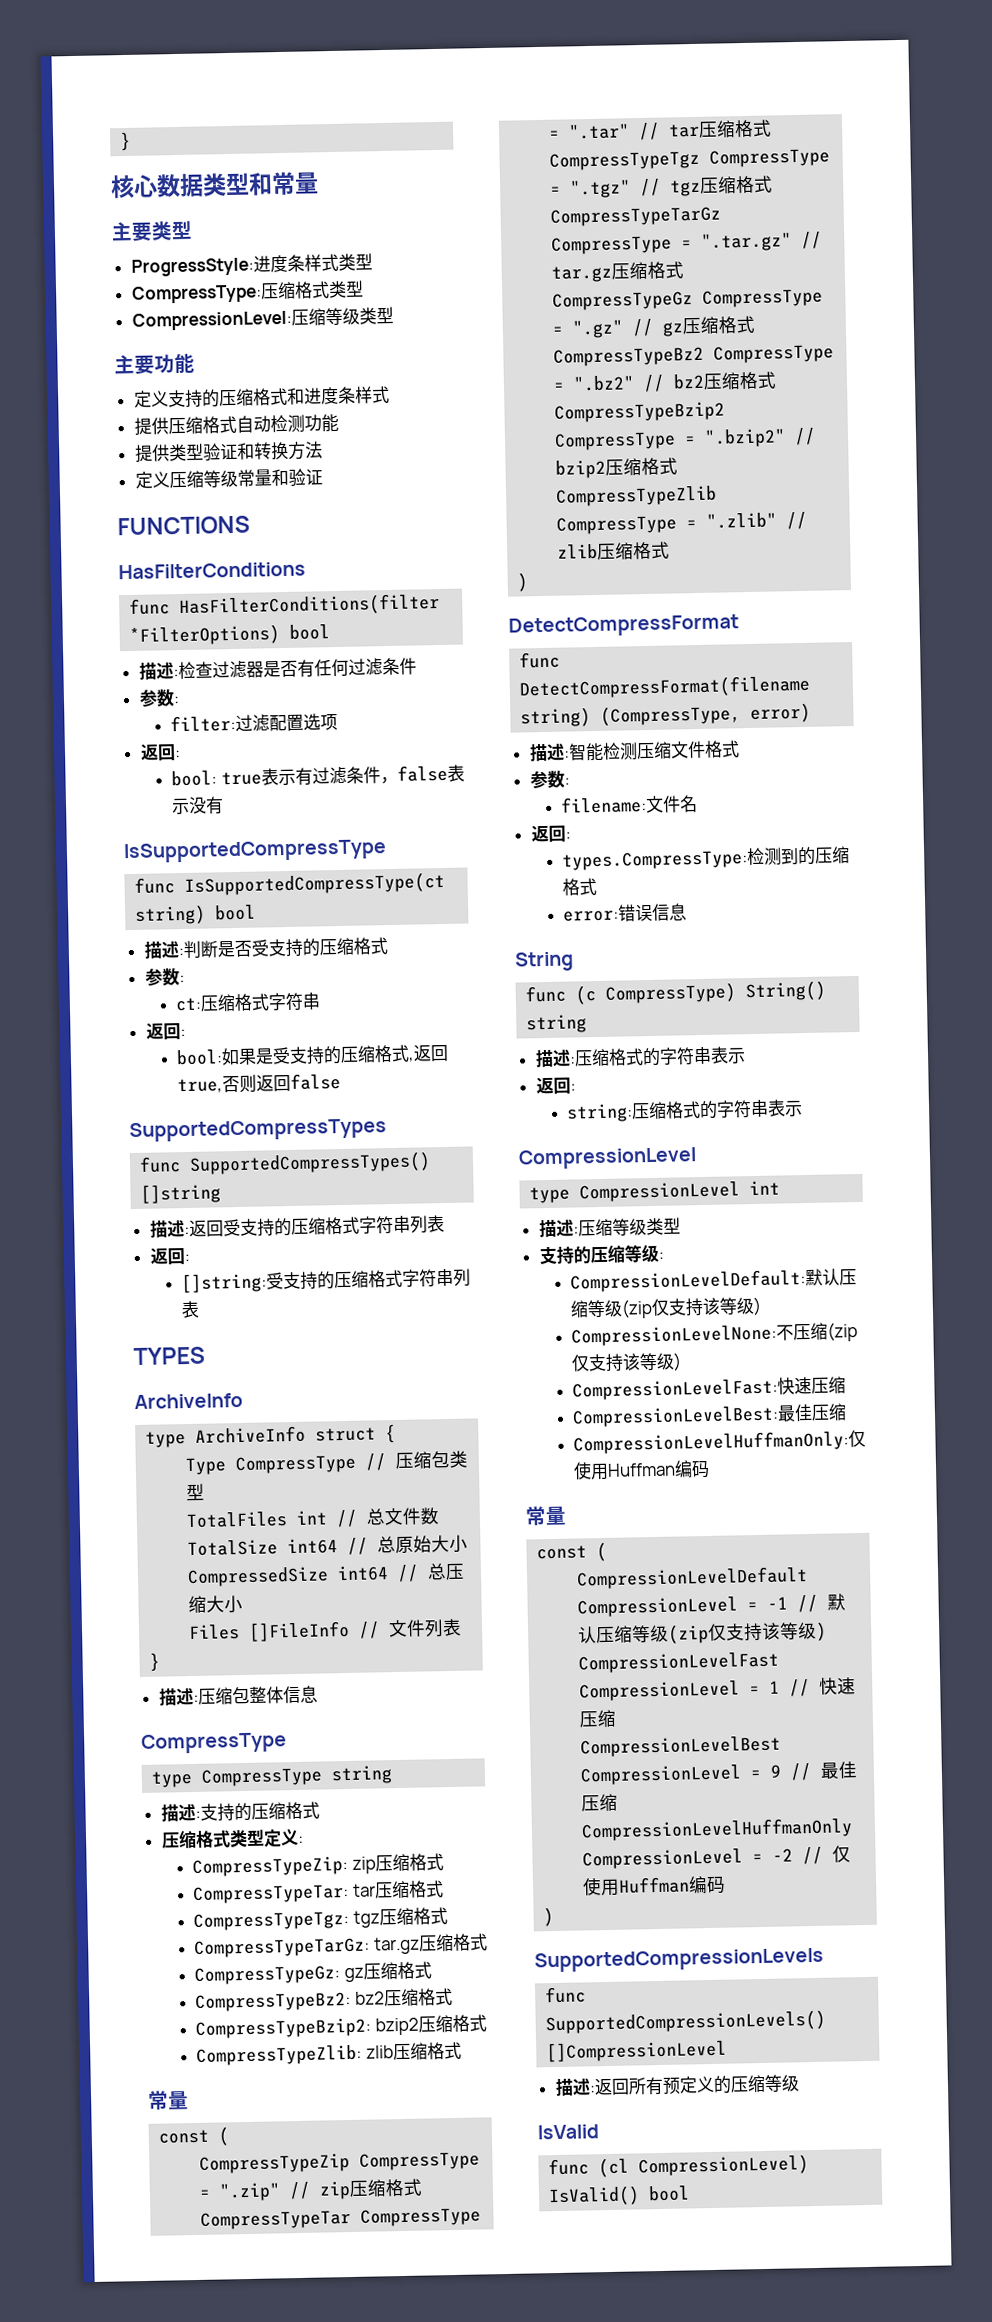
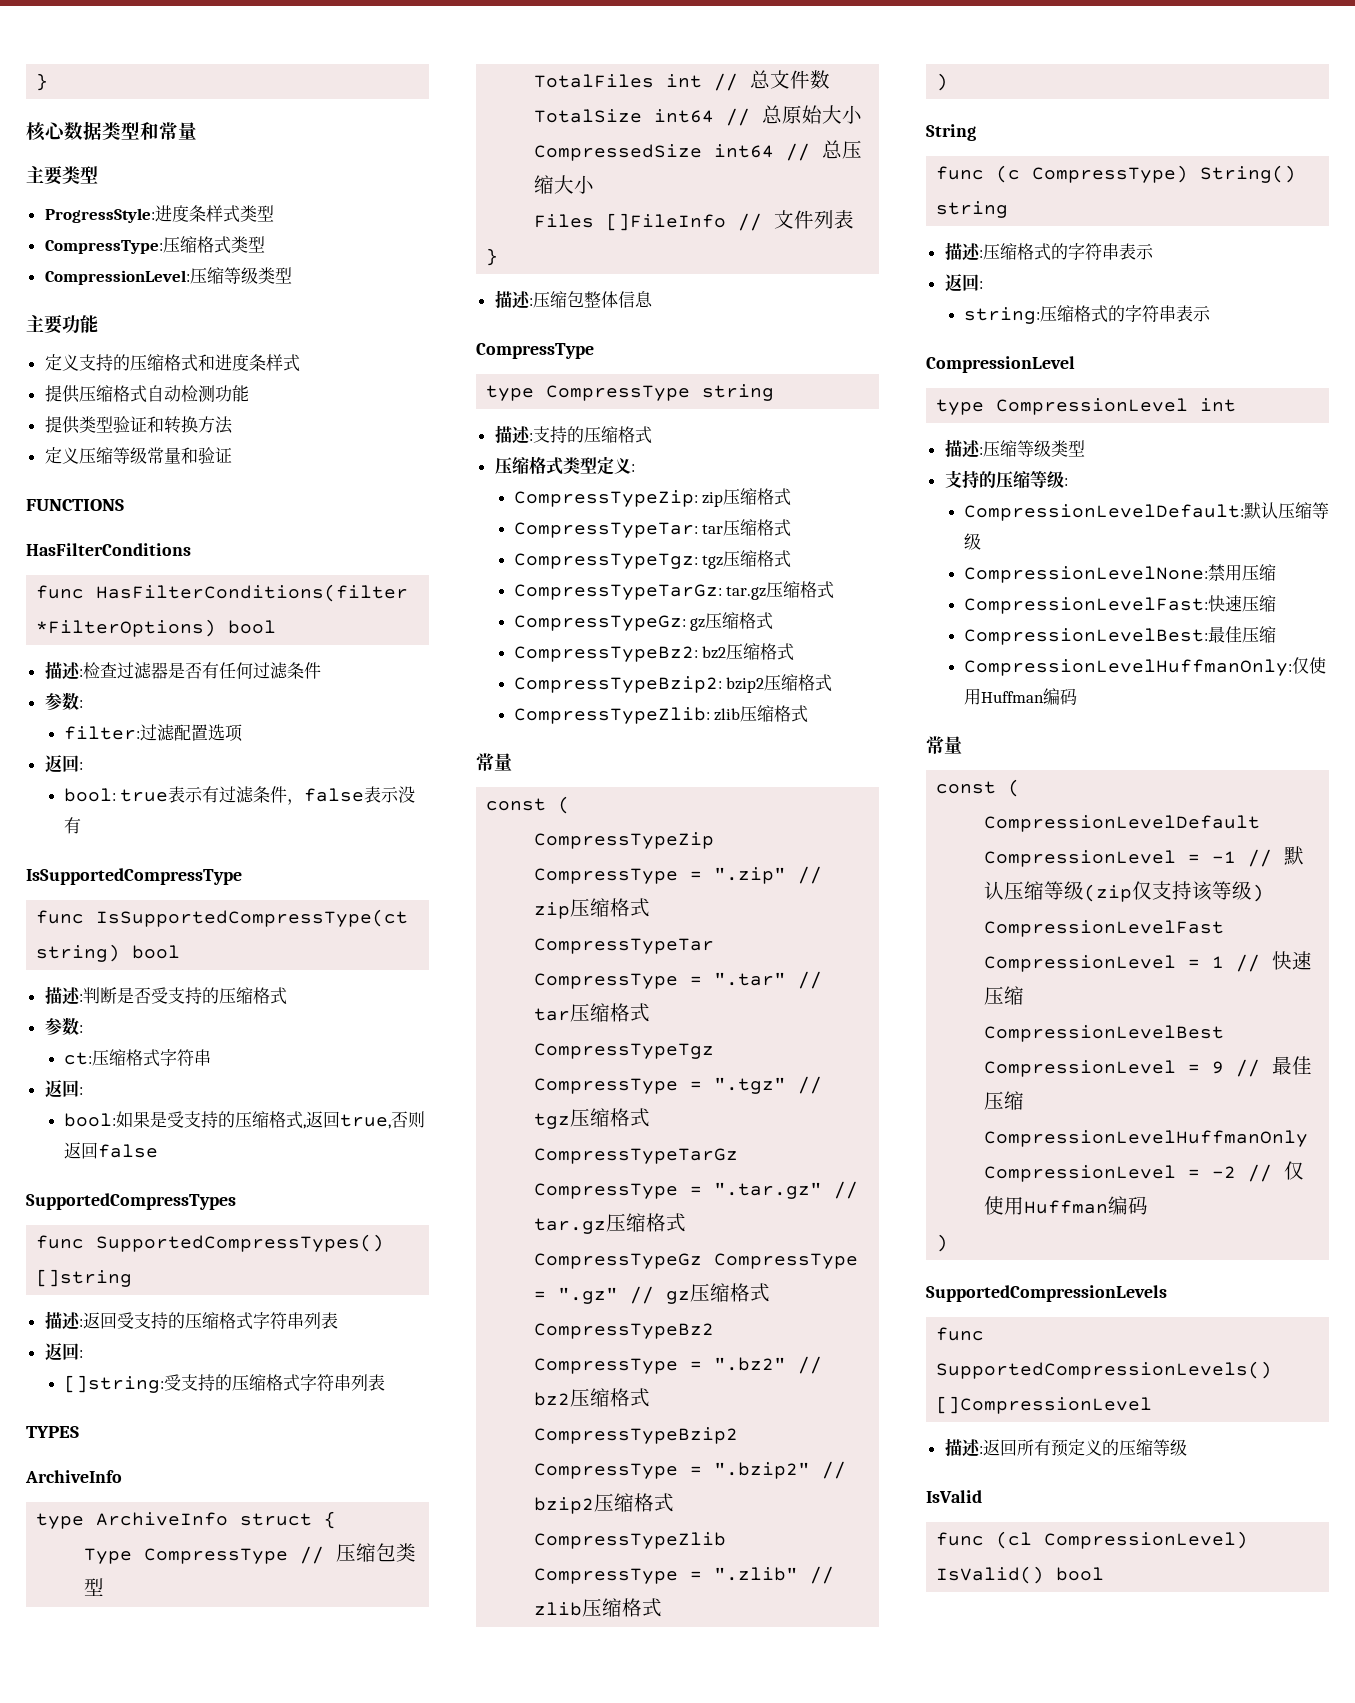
- DetectCompressFormat
- func DetectCompressFormat(filename string) (CompressType, error)
- 描述:智能检测压缩文件格式
- 参数:
- filename:文件名
- 返回:
- types.CompressType:检测到的压缩格式
- error:错误信息
- CompressionLevelDefault:默认压缩等级(zip仅支持该等级)
+ CompressionLevelDefault:默认压缩等级
- CompressionLevelNone:不压缩(zip仅支持该等级)
+ CompressionLevelNone:禁用压缩

